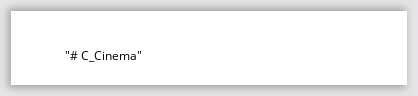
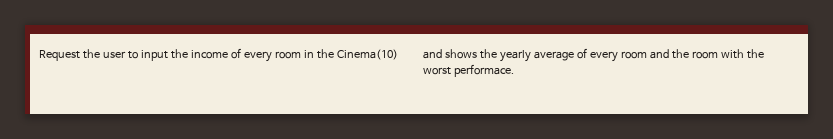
- "# C_Cinema"
+ Request the user to input the income of every room in the Cinema(10) and shows the yearly average of every room and the room with the worst performace.

